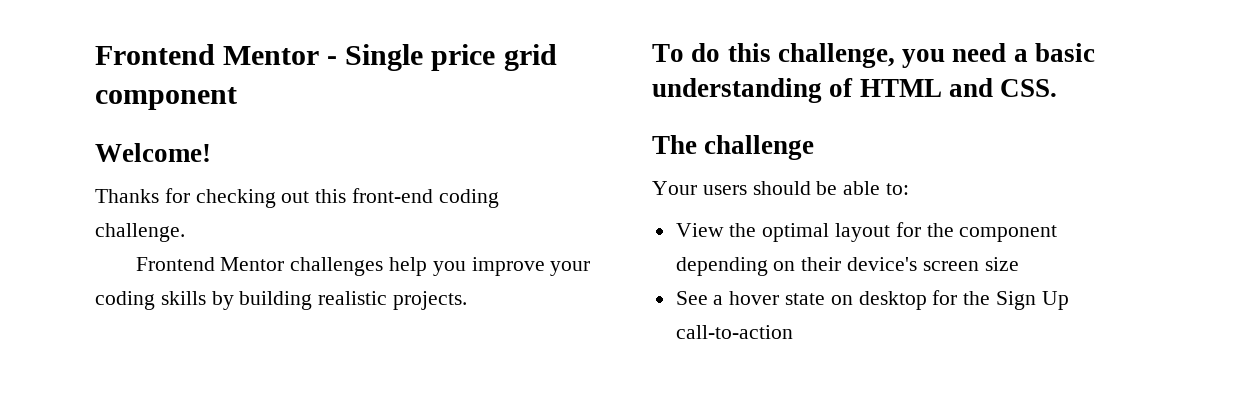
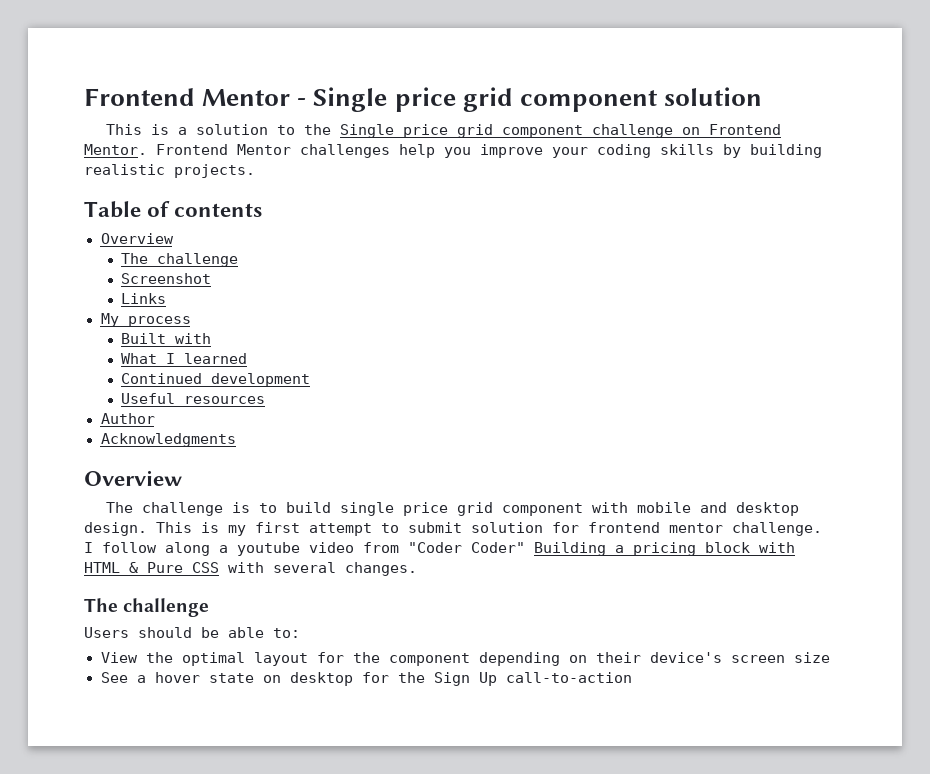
- Frontend Mentor - Single price grid component
- Welcome!
- Thanks for checking out this front-end coding challenge.
- Frontend Mentor challenges help you improve your coding skills by building realistic projects.
+ Frontend Mentor - Single price grid component solution
+ This is a solution to the Single price grid component challenge on Frontend Mentor. Frontend Mentor challenges help you improve your coding skills by building realistic projects.
- To do this challenge, you need a basic understanding of HTML and CSS.
+ Table of contents
+ Overview
  The challenge
- Your users should be able to:
+ Screenshot
+ Links
+ My process
+ Built with
+ What I learned
+ Continued development
+ Useful resources
+ Author
+ Acknowledgments
+ Overview
+ The challenge is to build single price grid component with mobile and desktop design. This is my first attempt to submit solution for frontend mentor challenge. I follow along a youtube video from "Coder Coder" Building a pricing block with HTML & Pure CSS with several changes.
+ The challenge
+ Users should be able to:

